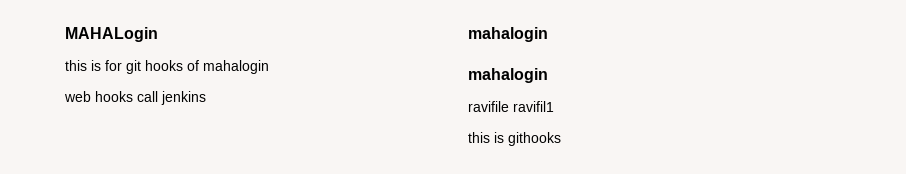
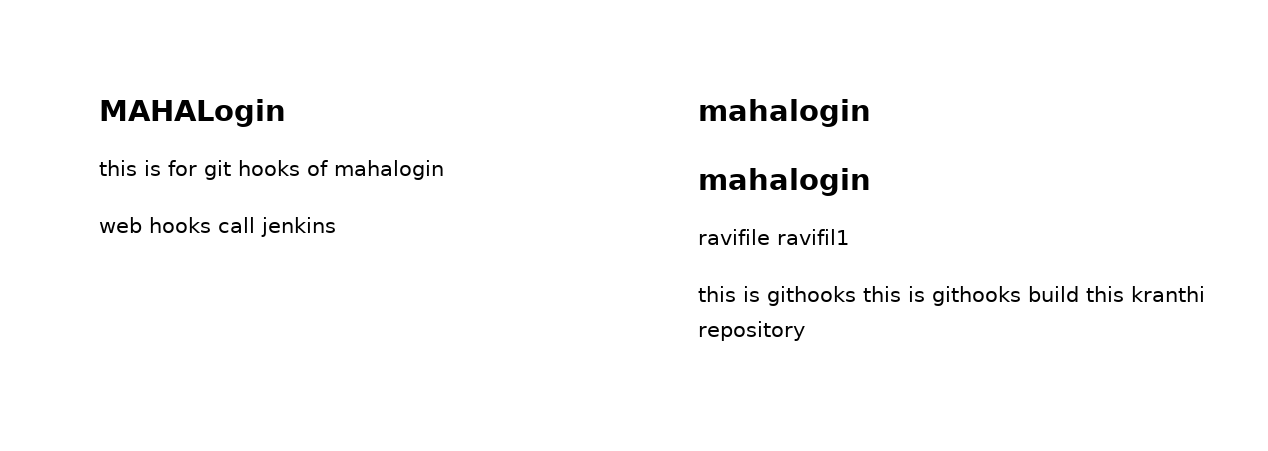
- this is githooks
+ this is githooks this is githooks build this kranthi repository

